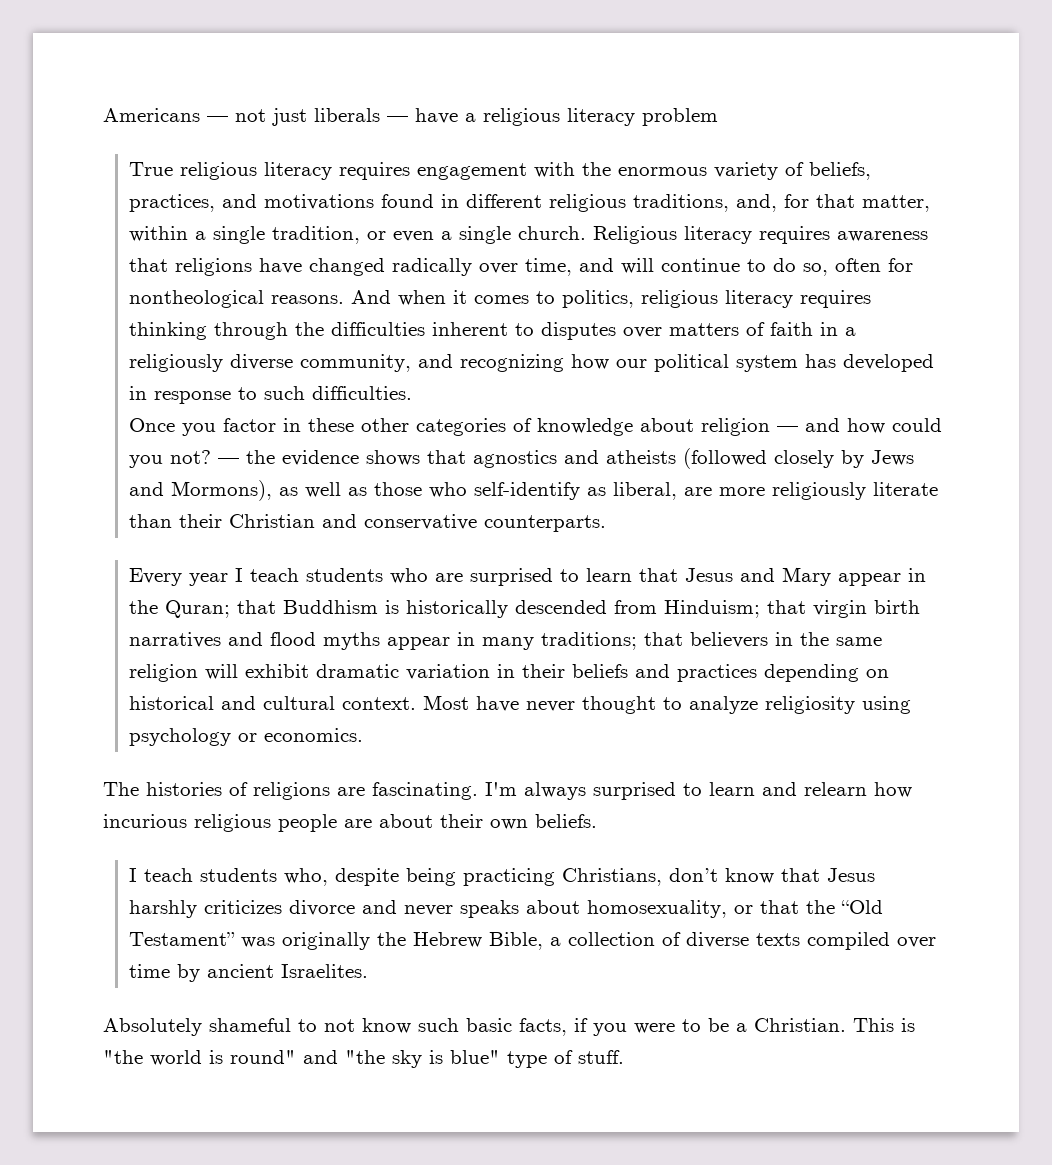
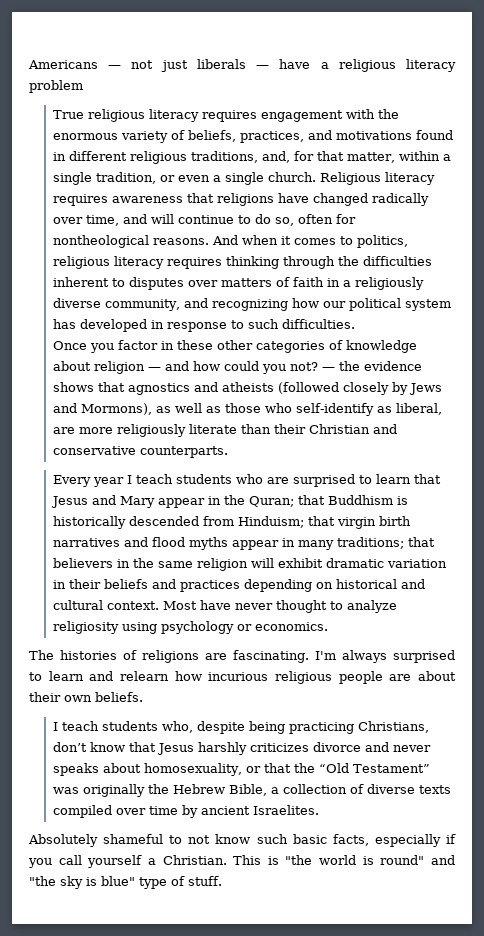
- Absolutely shameful to not know such basic facts, if you were to be a Christian.
+ Absolutely shameful to not know such basic facts, especially if you call yourself a Christian.

